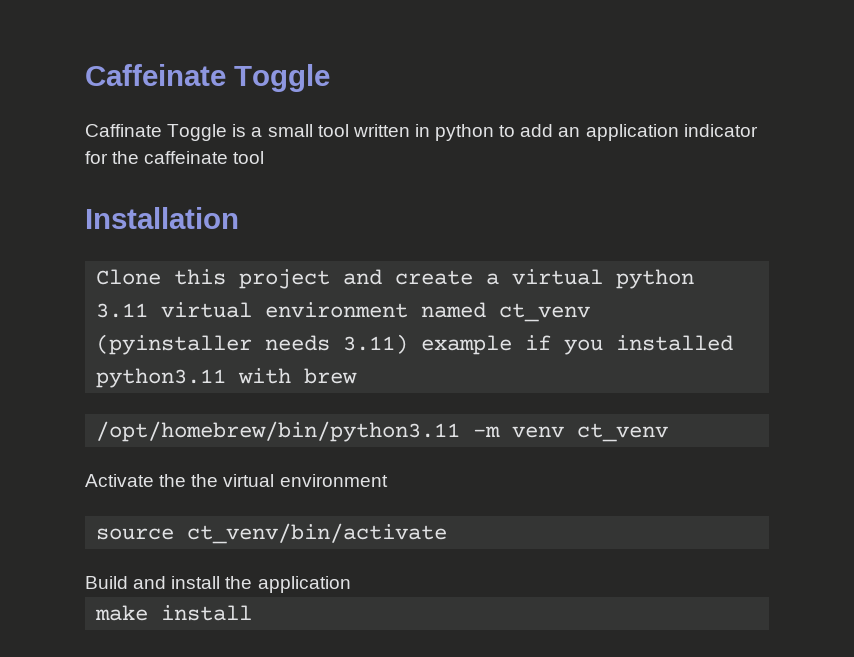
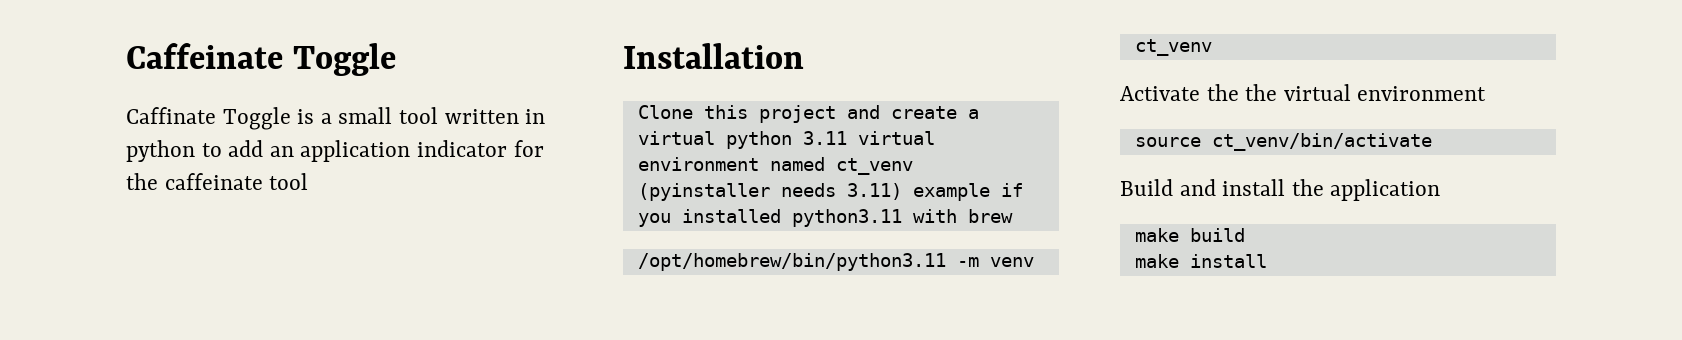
+ make build

